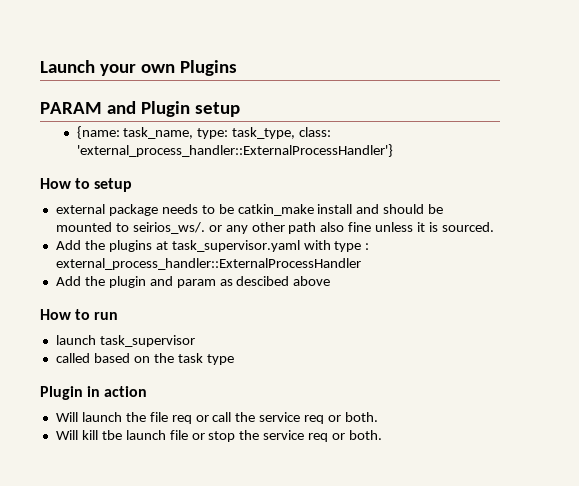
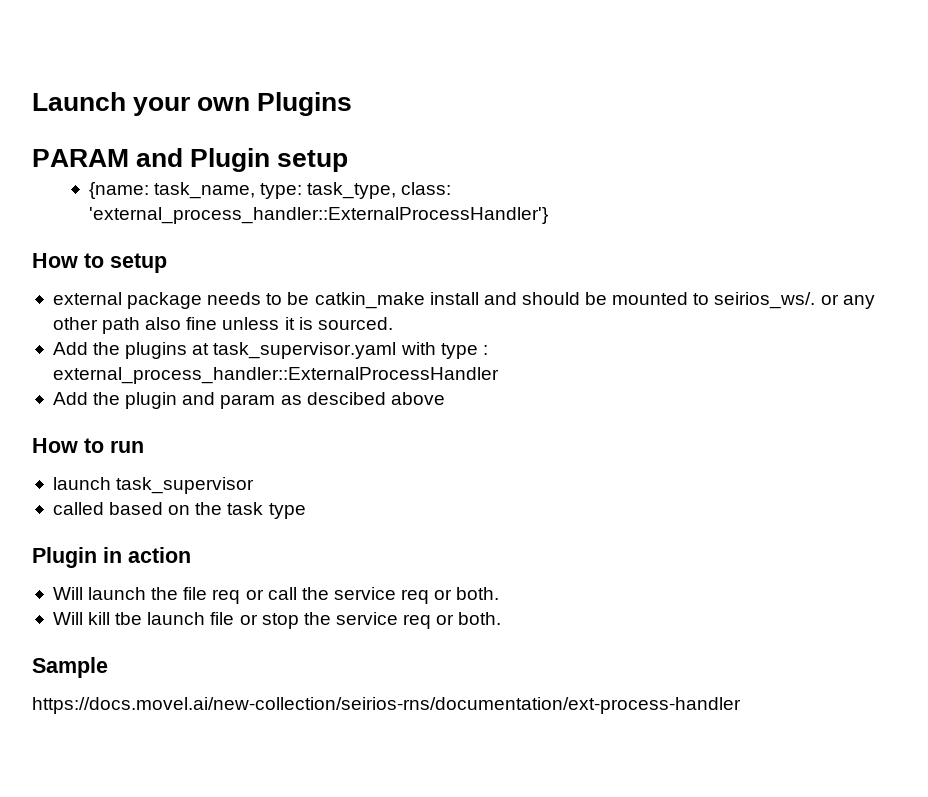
+ Sample
+ https://docs.movel.ai/new-collection/seirios-rns/documentation/ext-process-handler

